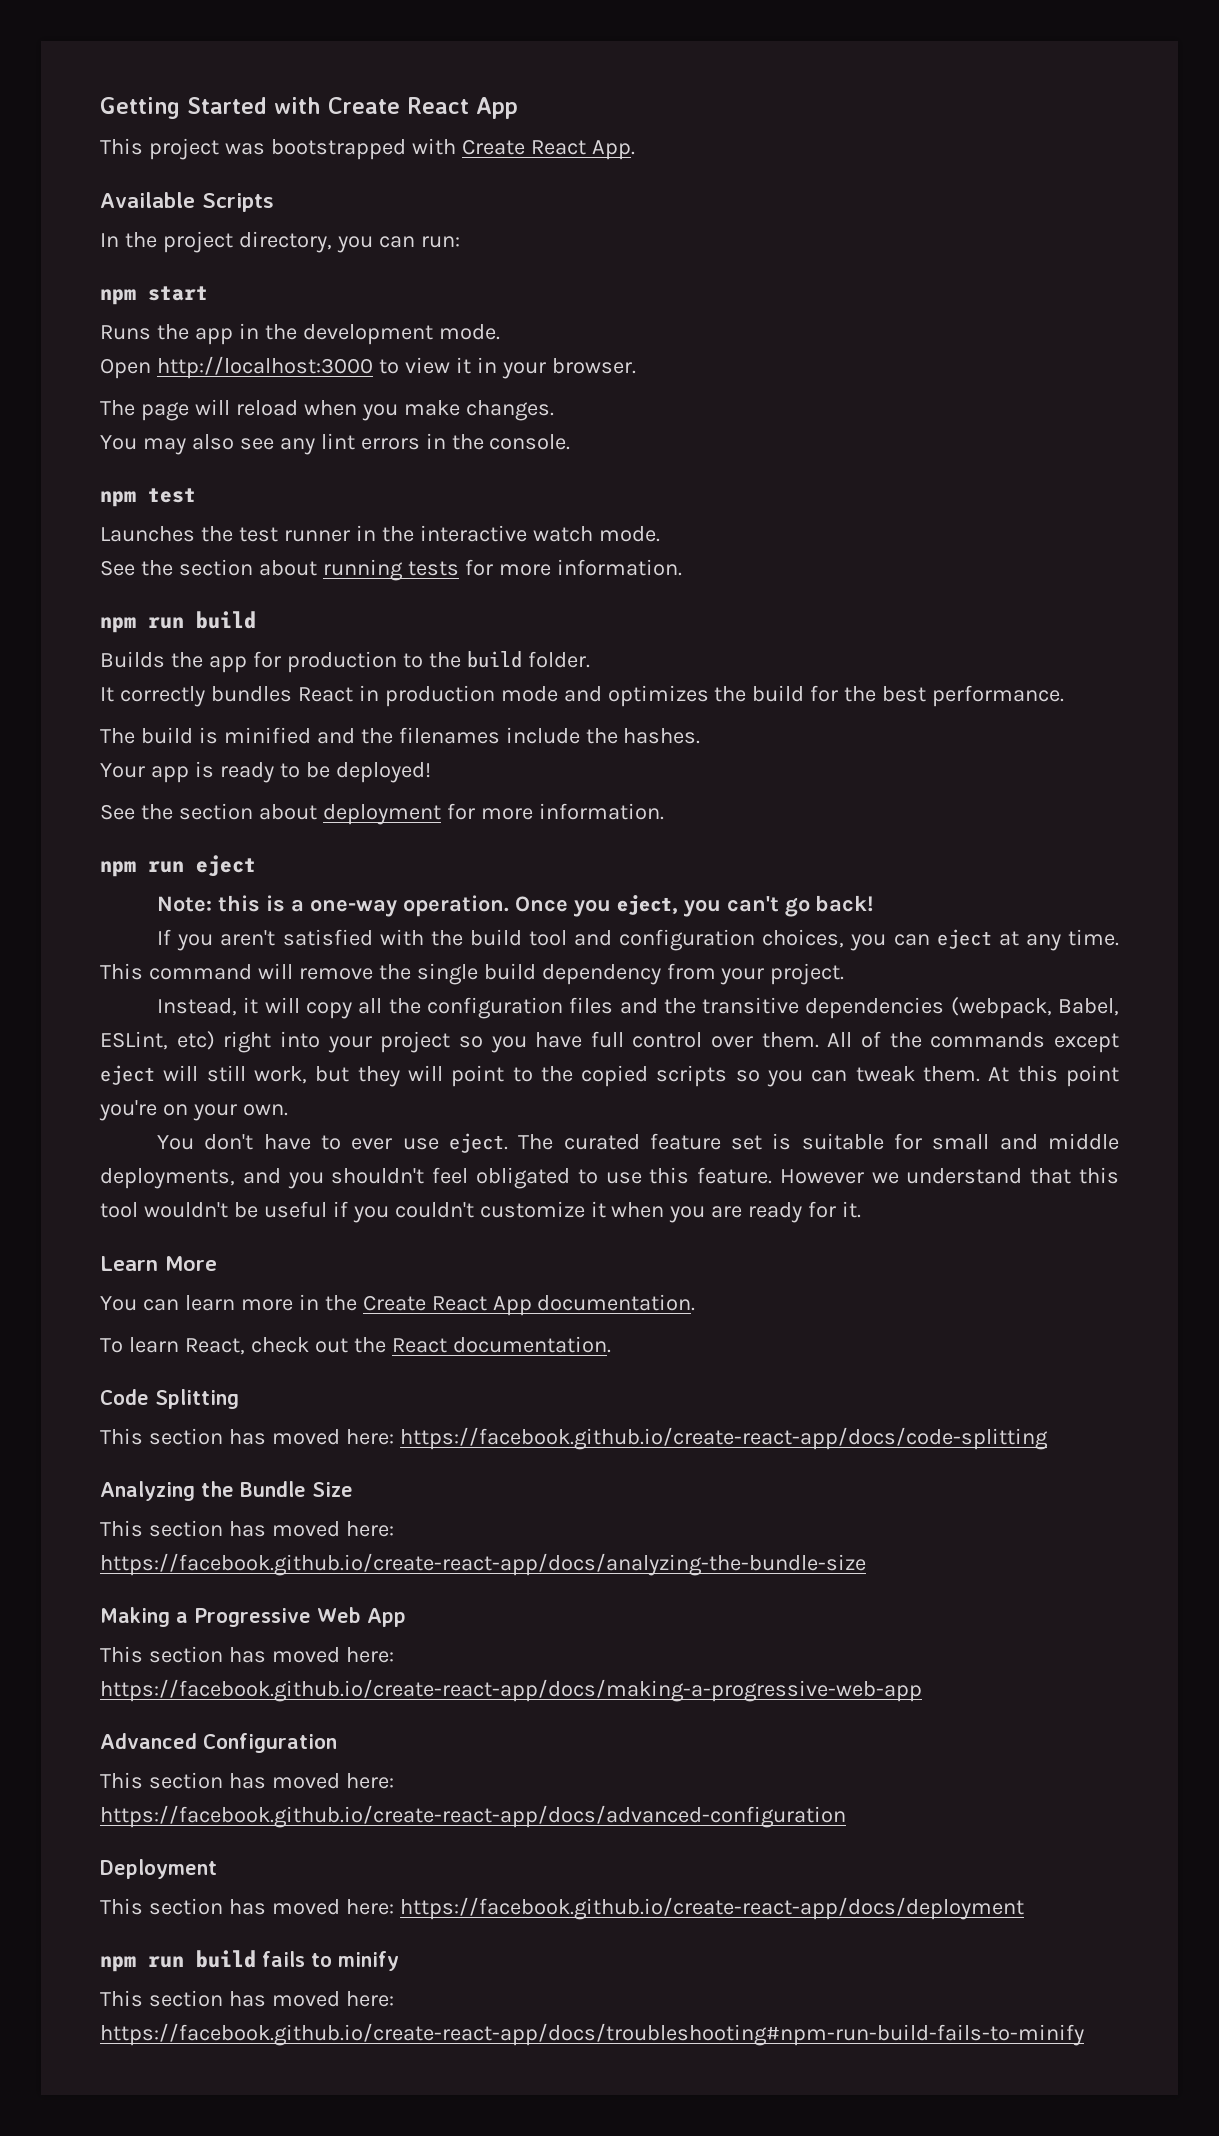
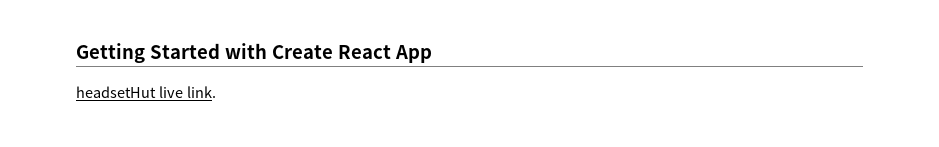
- This project was bootstrapped with Create React App.
- Available Scripts
- In the project directory, you can run:
- npm start
- Runs the app in the development mode.
- Open http://localhost:3000 to view it in your browser.
- The page will reload when you make changes.
- You may also see any lint errors in the console.
- npm test
- Launches the test runner in the interactive watch mode.
- See the section about running tests for more information.
- npm run build
- Builds the app for production to the build folder.
- It correctly bundles React in production mode and optimizes the build for the best performance.
- The build is minified and the filenames include the hashes.
- Your app is ready to be deployed!
- See the section about deployment for more information.
- npm run eject
- Note: this is a one-way operation. Once you eject, you can't go back!
- If you aren't satisfied with the build tool and configuration choices, you can eject at any time. This command will remove the single build dependency from your project.
- Instead, it will copy all the configuration files and the transitive dependencies (webpack, Babel, ESLint, etc) right into your project so you have full control over them. All of the commands except eject will still work, but they will point to the copied scripts so you can tweak them. At this point you're on your own.
- You don't have to ever use eject. The curated feature set is suitable for small and middle deployments, and you shouldn't feel obligated to use this feature. However we understand that this tool wouldn't be useful if you couldn't customize it when you are ready for it.
- Learn More
- You can learn more in the Create React App documentation.
- To learn React, check out the React documentation.
- Code Splitting
- This section has moved here: https://facebook.github.io/create-react-app/docs/code-splitting
- Analyzing the Bundle Size
- This section has moved here: https://facebook.github.io/create-react-app/docs/analyzing-the-bundle-size
- Making a Progressive Web App
- This section has moved here: https://facebook.github.io/create-react-app/docs/making-a-progressive-web-app
- Advanced Configuration
- This section has moved here: https://facebook.github.io/create-react-app/docs/advanced-configuration
- Deployment
- This section has moved here: https://facebook.github.io/create-react-app/docs/deployment
- npm run build fails to minify
- This section has moved here: https://facebook.github.io/create-react-app/docs/troubleshooting#npm-run-build-fails-to-minify
+ headsetHut live link.

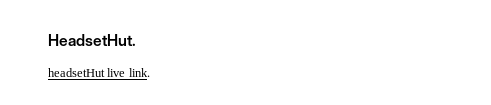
- Getting Started with Create React App
+ HeadsetHut.

